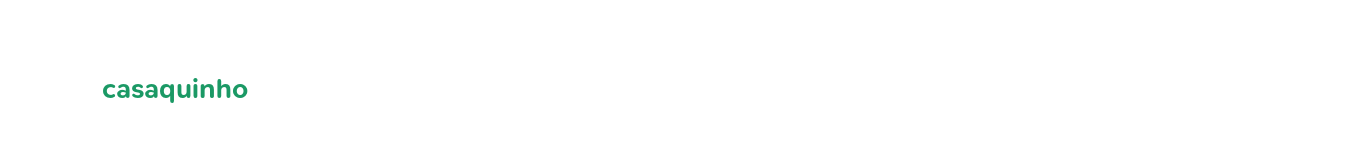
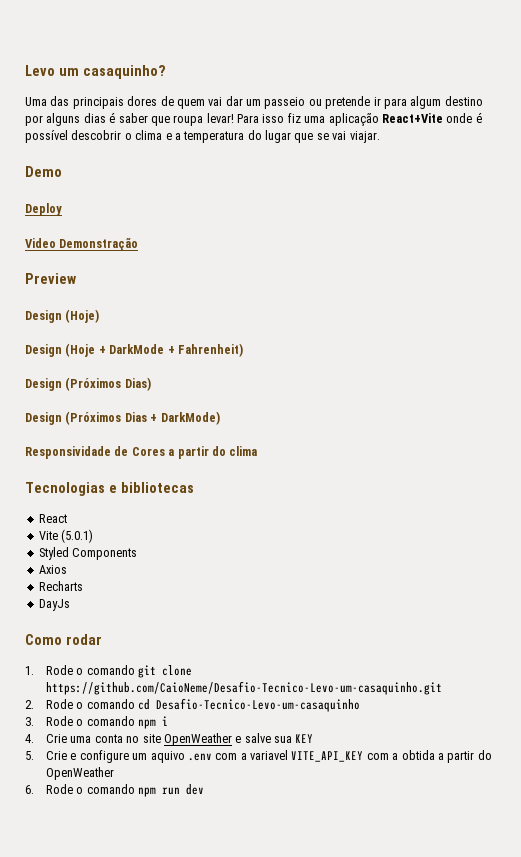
- casaquinho
+ Levo um casaquinho?
+ Uma das principais dores de quem vai dar um passeio ou pretende ir para algum destino por alguns dias é saber que roupa levar! Para isso fiz uma aplicação React+Vite onde é possível descobrir o clima e a temperatura do lugar que se vai viajar.
+ Demo
+ Deploy
+ Video Demonstração
+ Preview
+ Design (Hoje)
+ Design (Hoje + DarkMode + Fahrenheit)
+ Design (Próximos Dias)
+ Design (Próximos Dias + DarkMode)
+ Responsividade de Cores a partir do clima
+ Tecnologias e bibliotecas
+ React
+ Vite (5.0.1)
+ Styled Components
+ Axios
+ Recharts
+ DayJs
+ Como rodar
+ 1. Rode o comando git clone https://github.com/CaioNeme/Desafio-Tecnico-Levo-um-casaquinho.git
+ 2. Rode o comando cd Desafio-Tecnico-Levo-um-casaquinho
+ 3. Rode o comando npm i
+ 4. Crie uma conta no site OpenWeather e salve sua KEY
+ 5. Crie e configure um aquivo .env com a variavel VITE_API_KEY com a obtida a partir do OpenWeather
+ 6. Rode o comando npm run dev

